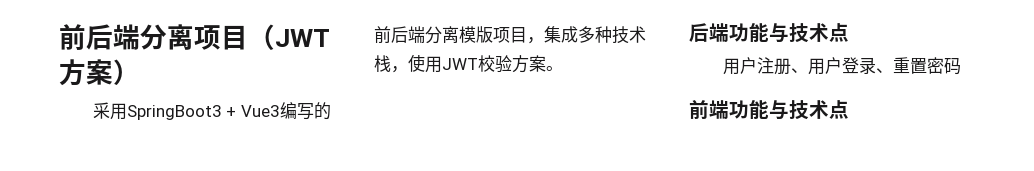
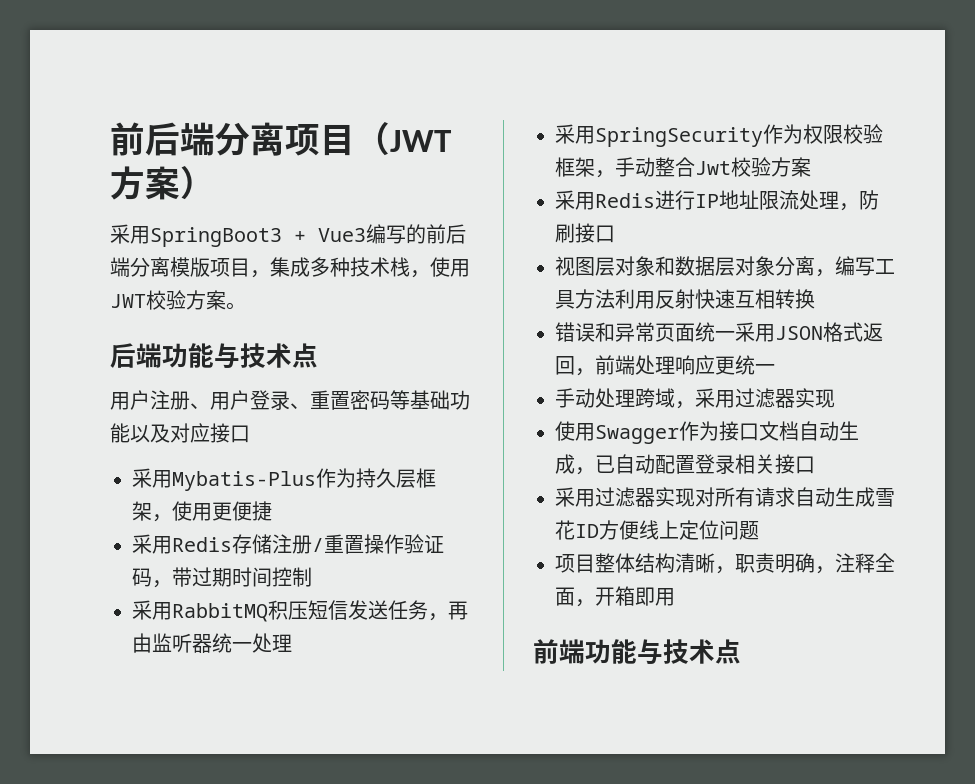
- 用户注册、用户登录、重置密码
+ 用户注册、用户登录、重置密码等基础功能以及对应接口
+ 采用Mybatis-Plus作为持久层框架，使用更便捷
+ 采用Redis存储注册/重置操作验证码，带过期时间控制
+ 采用RabbitMQ积压短信发送任务，再由监听器统一处理
+ 采用SpringSecurity作为权限校验框架，手动整合Jwt校验方案
+ 采用Redis进行IP地址限流处理，防刷接口
+ 视图层对象和数据层对象分离，编写工具方法利用反射快速互相转换
+ 错误和异常页面统一采用JSON格式返回，前端处理响应更统一
+ 手动处理跨域，采用过滤器实现
+ 使用Swagger作为接口文档自动生成，已自动配置登录相关接口
+ 采用过滤器实现对所有请求自动生成雪花ID方便线上定位问题
+ 项目整体结构清晰，职责明确，注释全面，开箱即用

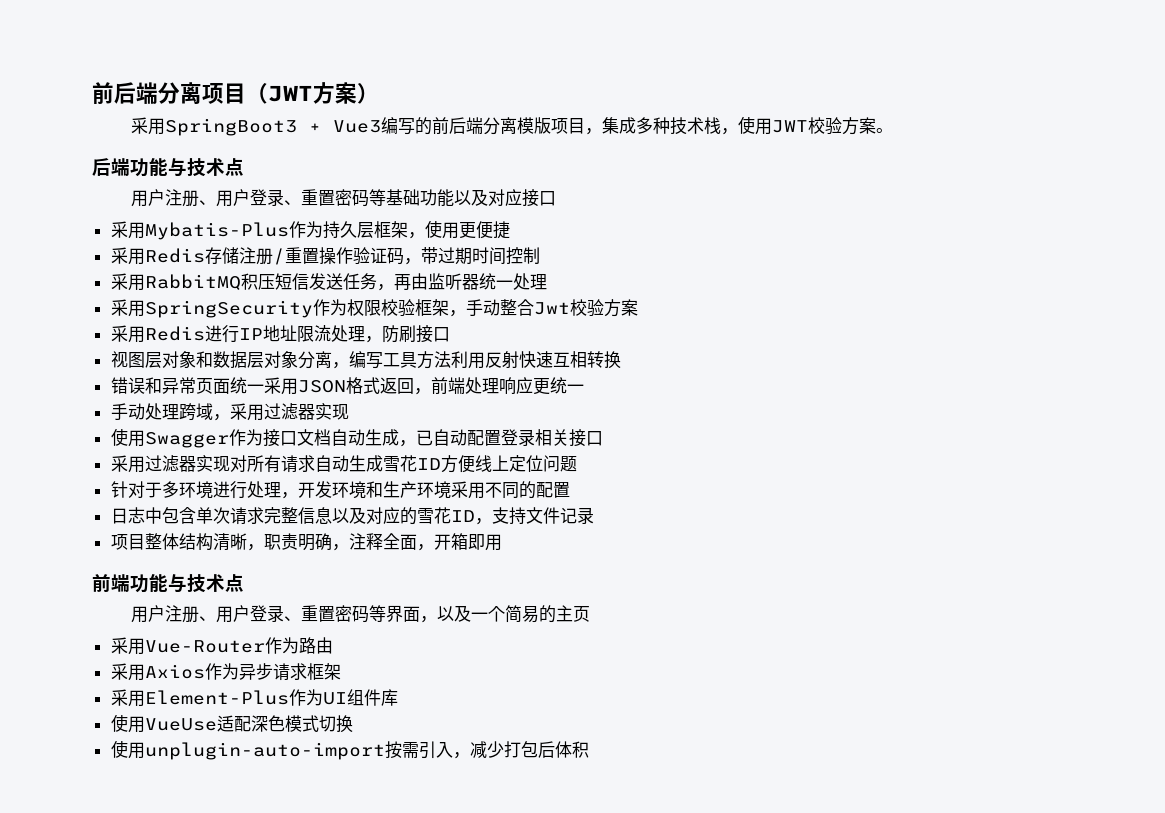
+ 针对于多环境进行处理，开发环境和生产环境采用不同的配置
+ 日志中包含单次请求完整信息以及对应的雪花ID，支持文件记录
+ 用户注册、用户登录、重置密码等界面，以及一个简易的主页
+ 采用Vue-Router作为路由
+ 采用Axios作为异步请求框架
+ 采用Element-Plus作为UI组件库
+ 使用VueUse适配深色模式切换
+ 使用unplugin-auto-import按需引入，减少打包后体积

